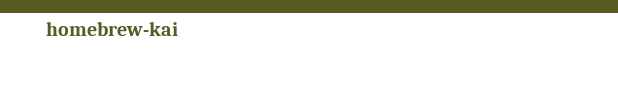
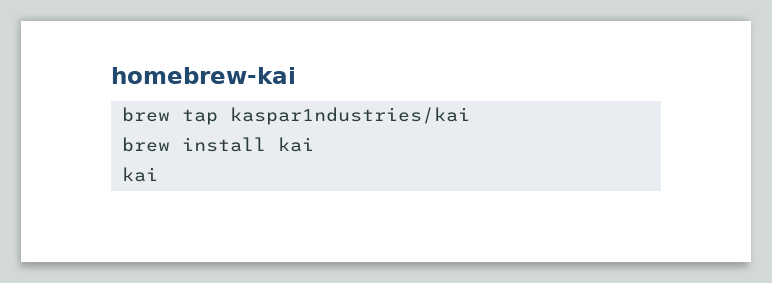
+ brew tap kaspar1ndustries/kai
+ brew install kai
+ kai

